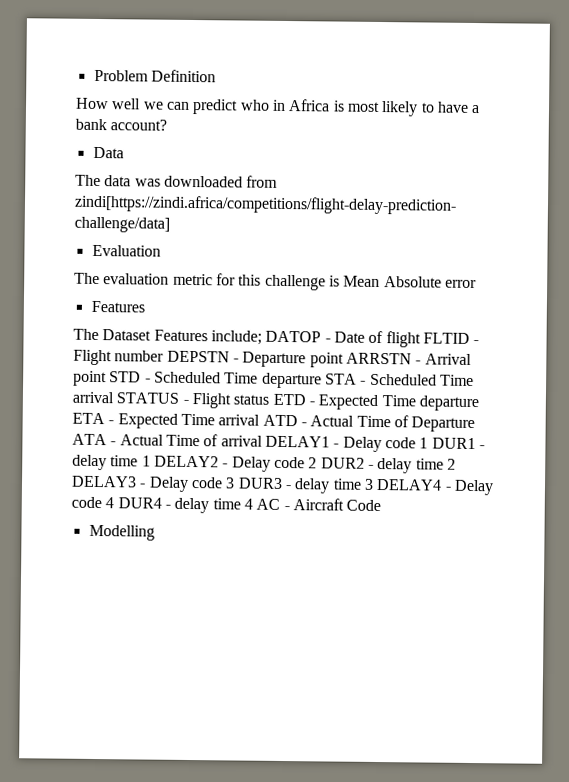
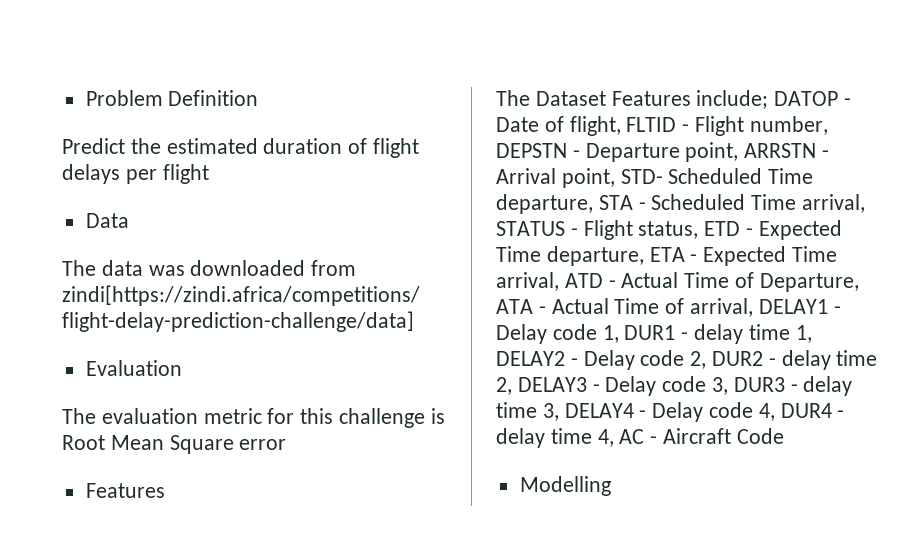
- How well we can predict who in Africa is most likely to have a bank account?
+ Predict the estimated duration of flight delays per flight
- The evaluation metric for this challenge is Mean Absolute error
+ The evaluation metric for this challenge is Root Mean Square error
- DATOP - Date of flight FLTID - Flight number DEPSTN - Departure point ARRSTN - Arrival point STD - Scheduled Time departure STA - Scheduled Time arrival STATUS - Flight status ETD - Expected Time departure ETA - Expected Time arrival ATD - Actual Time of Departure ATA - Actual Time of arrival DELAY1 - Delay code 1 DUR1 - delay time 1 DELAY2 - Delay code 2 DUR2 - delay time 2 DELAY3 - Delay code 3 DUR3 - delay time 3 DELAY4 - Delay code 4 DUR4 - delay time 4 AC - Aircraft Code
+ DATOP - Date of flight, FLTID - Flight number, DEPSTN - Departure point, ARRSTN - Arrival point, STD- Scheduled Time departure, STA - Scheduled Time arrival, STATUS - Flight status, ETD - Expected Time departure, ETA - Expected Time arrival, ATD - Actual Time of Departure, ATA - Actual Time of arrival, DELAY1 - Delay code 1, DUR1 - delay time 1, DELAY2 - Delay code 2, DUR2 - delay time 2, DELAY3 - Delay code 3, DUR3 - delay time 3, DELAY4 - Delay code 4, DUR4 - delay time 4, AC - Aircraft Code

